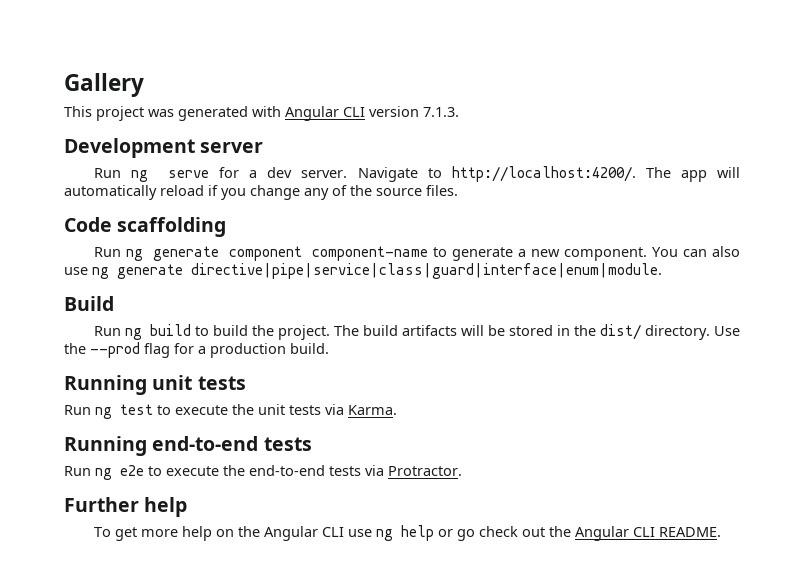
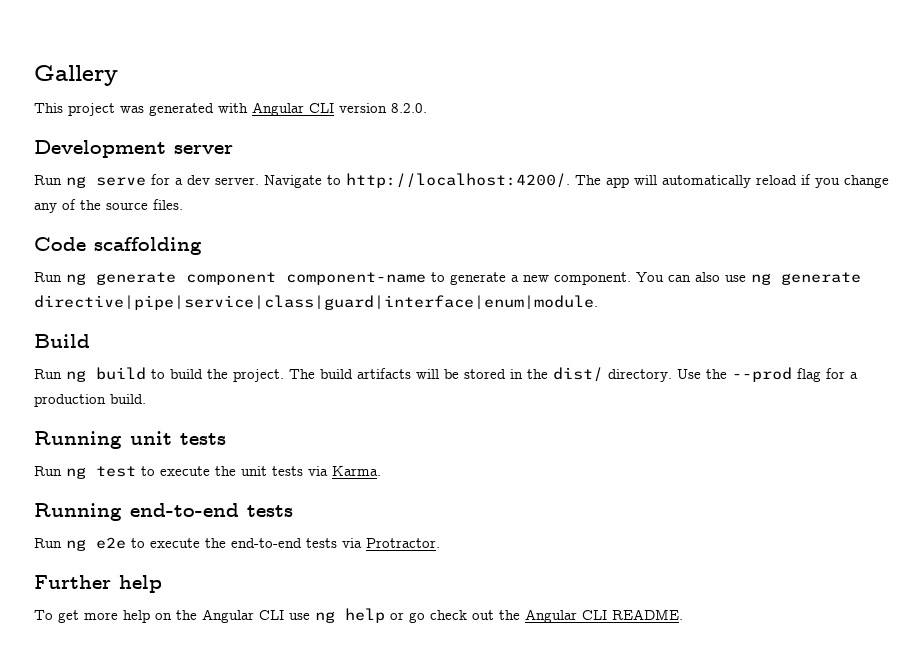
- This project was generated with Angular CLI version 7.1.3.
+ This project was generated with Angular CLI version 8.2.0.

